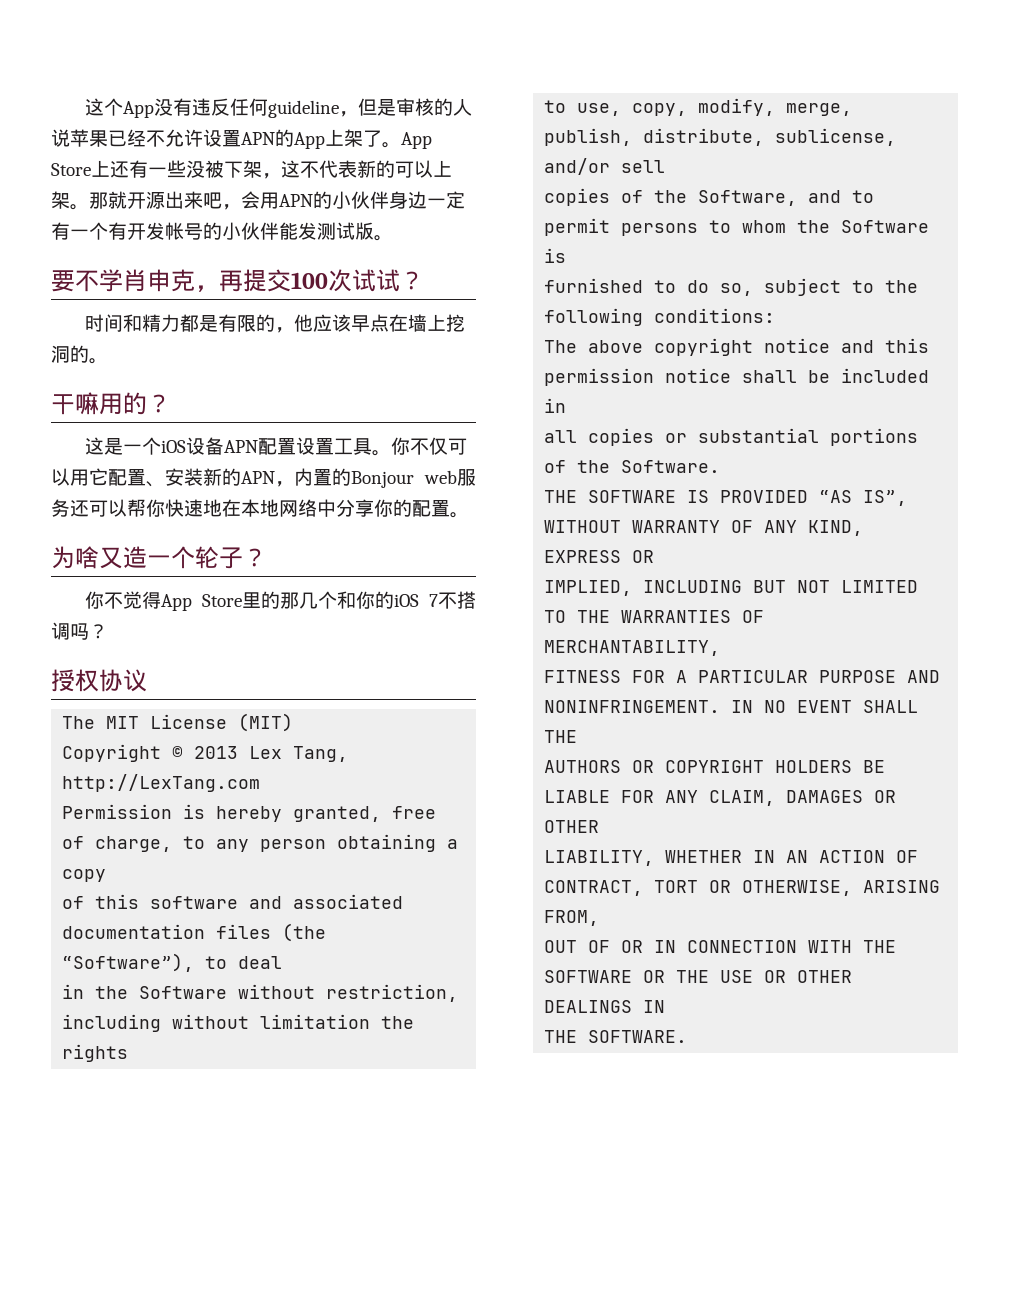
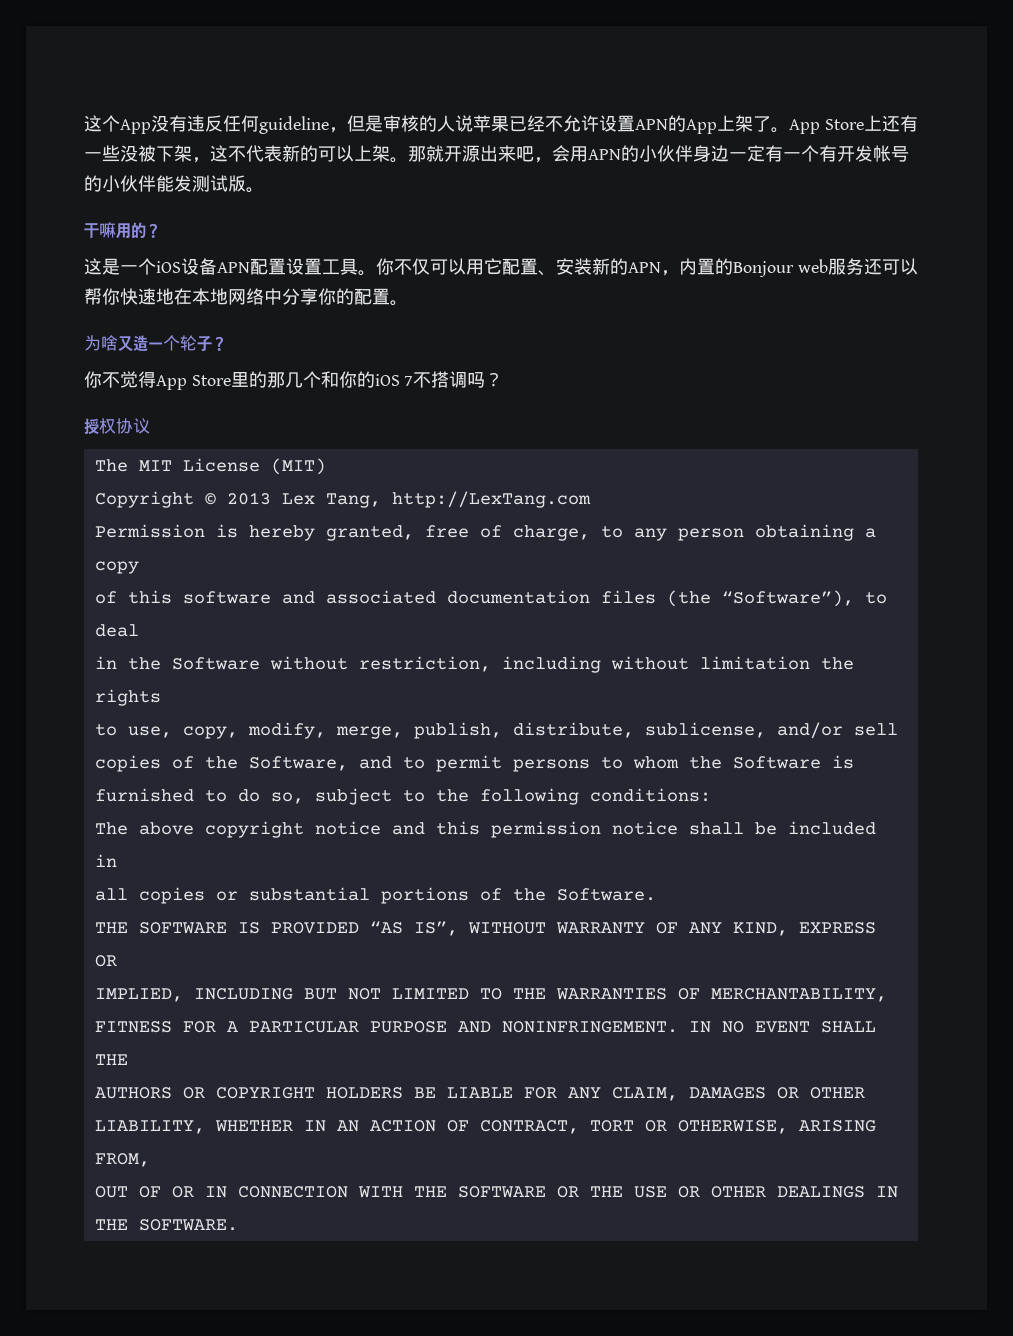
- 要不学肖申克，再提交100次试试？
- 时间和精力都是有限的，他应该早点在墙上挖洞的。

